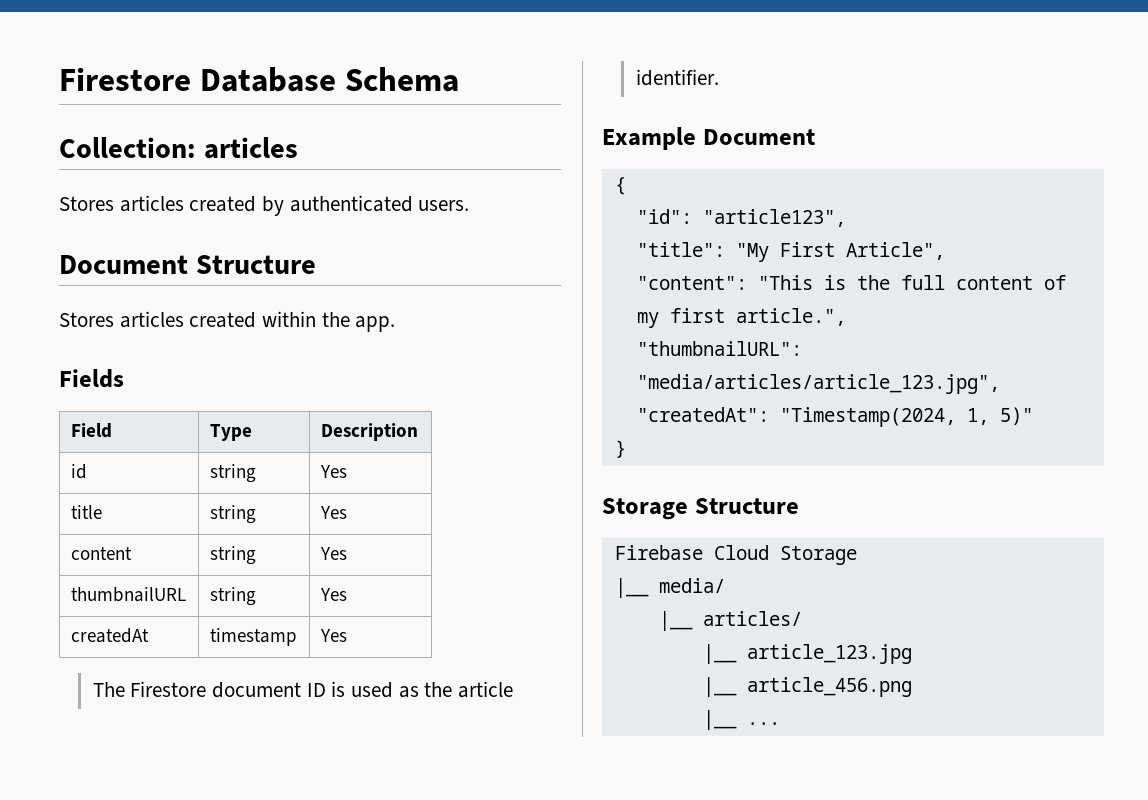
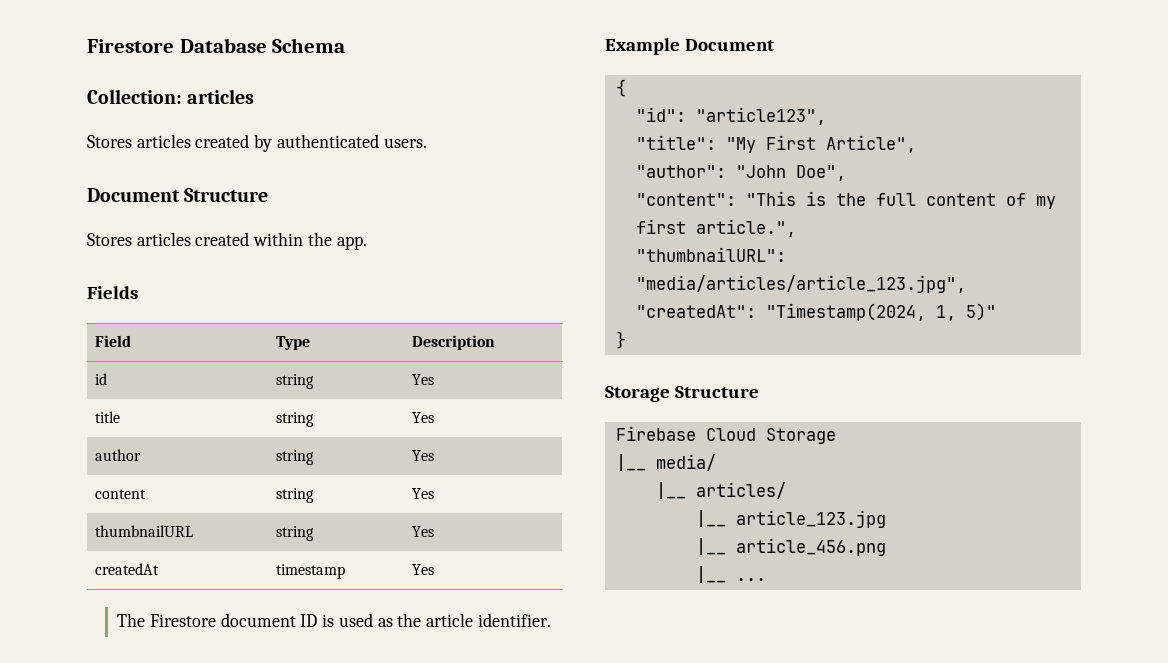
+ author | string | Yes
+ "author": "John Doe",

